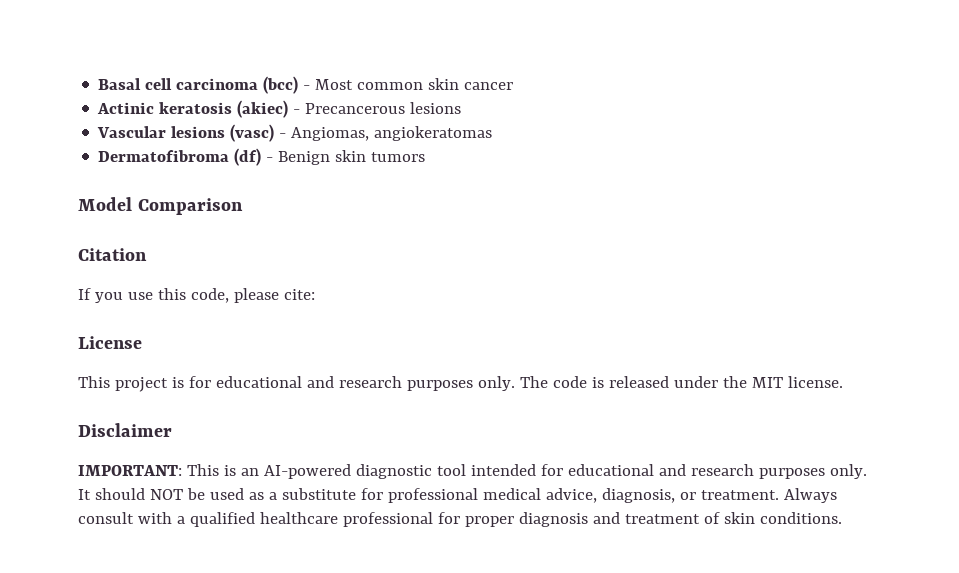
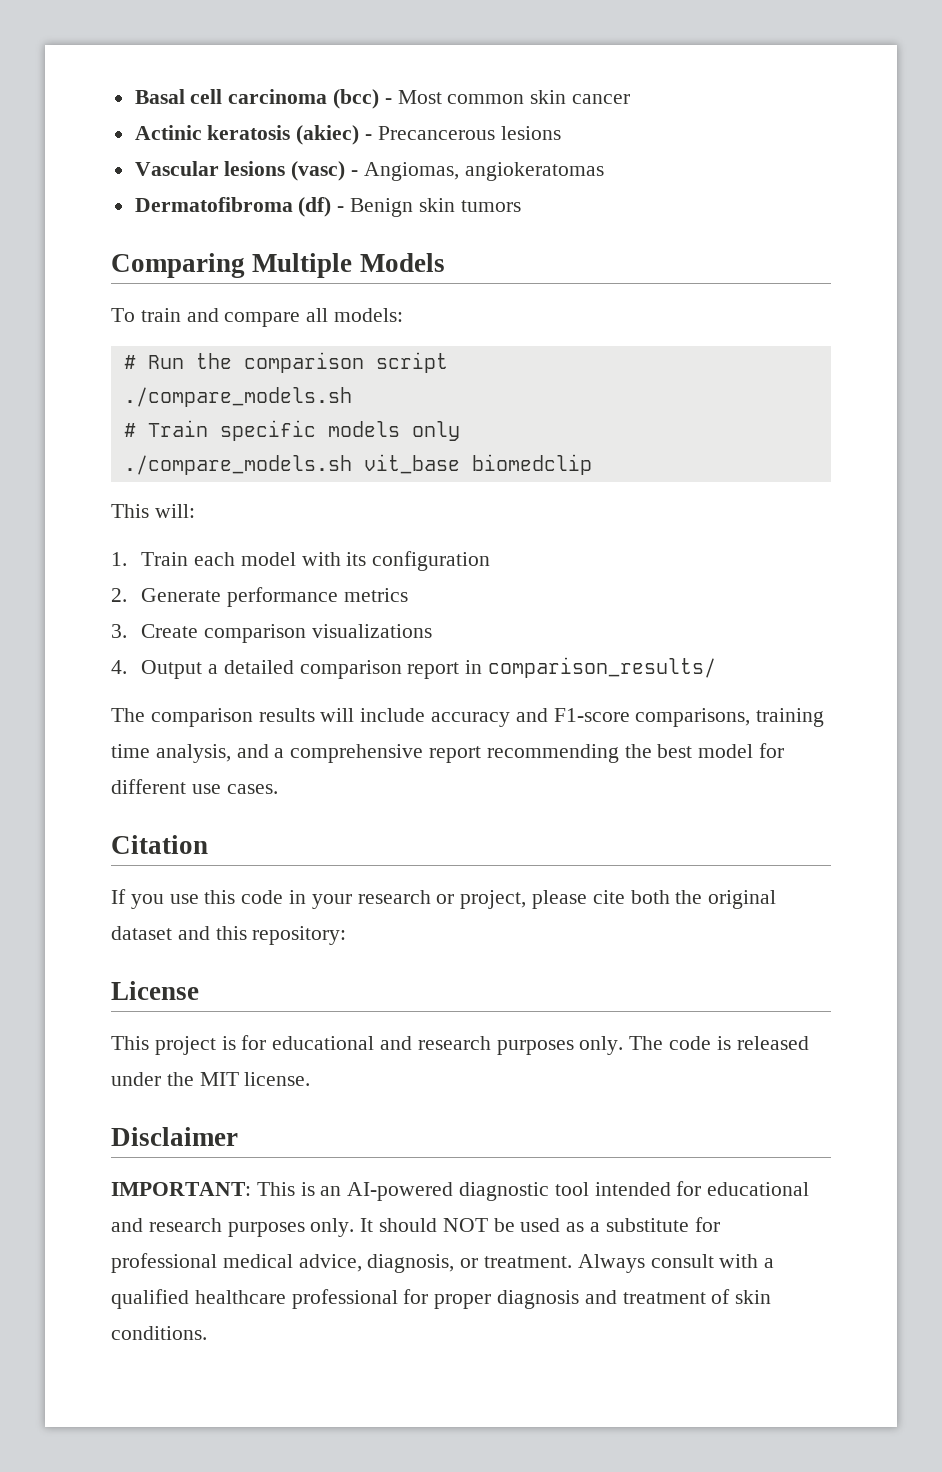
- Model Comparison
+ Comparing Multiple Models
+ To train and compare all models:
+ # Run the comparison script
+ ./compare_models.sh
+ # Train specific models only
+ ./compare_models.sh vit_base biomedclip
+ This will:
+ 1. Train each model with its configuration
+ 2. Generate performance metrics
+ 3. Create comparison visualizations
+ 4. Output a detailed comparison report in comparison_results/
+ The comparison results will include accuracy and F1-score comparisons, training time analysis, and a comprehensive report recommending the best model for different use cases.
- If you use this code, please cite:
+ If you use this code in your research or project, please cite both the original dataset and this repository:

